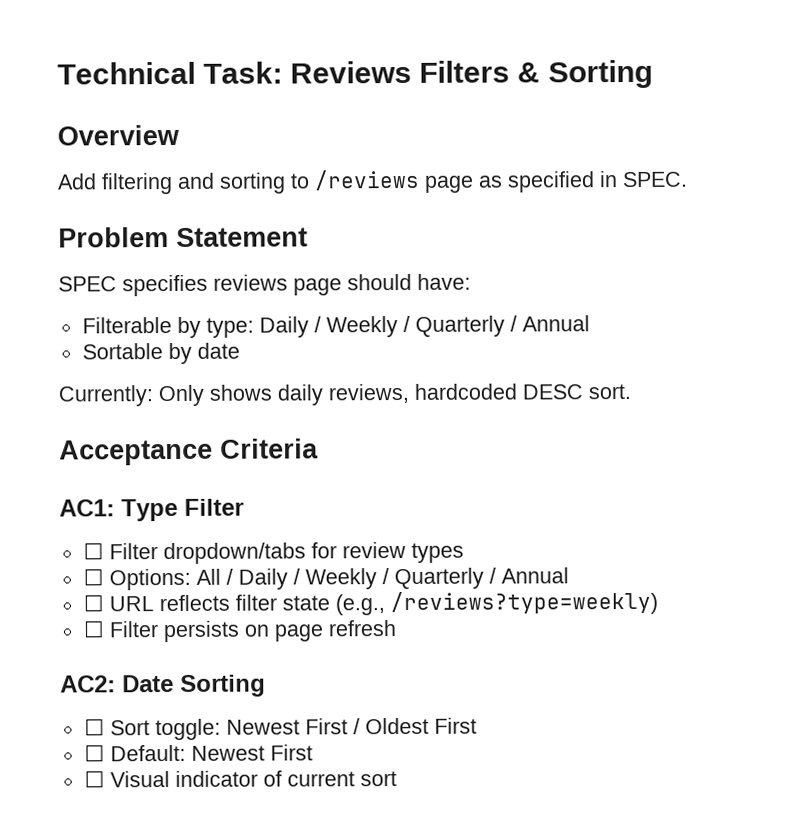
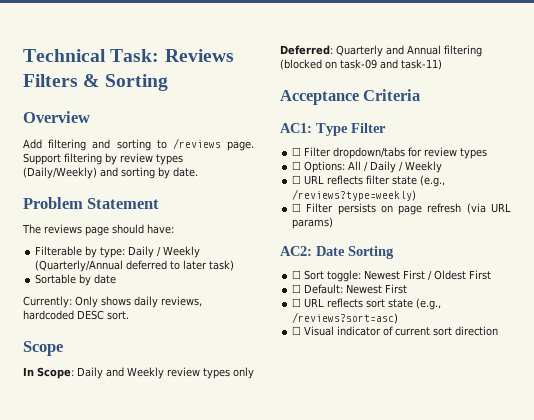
- Add filtering and sorting to /reviews page as specified in SPEC.
+ Add filtering and sorting to /reviews page. Support filtering by review types (Daily/Weekly) and sorting by date.
- SPEC specifies reviews page should have:
+ The reviews page should have:
- Filterable by type: Daily / Weekly / Quarterly / Annual
+ Filterable by type: Daily / Weekly (Quarterly/Annual deferred to later task)
+ Scope
+ In Scope: Daily and Weekly review types only Deferred: Quarterly and Annual filtering (blocked on task-09 and task-11)
- ☐ Options: All / Daily / Weekly / Quarterly / Annual
+ ☐ Options: All / Daily / Weekly
- ☐ Filter persists on page refresh
+ ☐ Filter persists on page refresh (via URL params)
+ ☐ URL reflects sort state (e.g., /reviews?sort=asc)
- ☐ Visual indicator of current sort
+ ☐ Visual indicator of current sort direction

